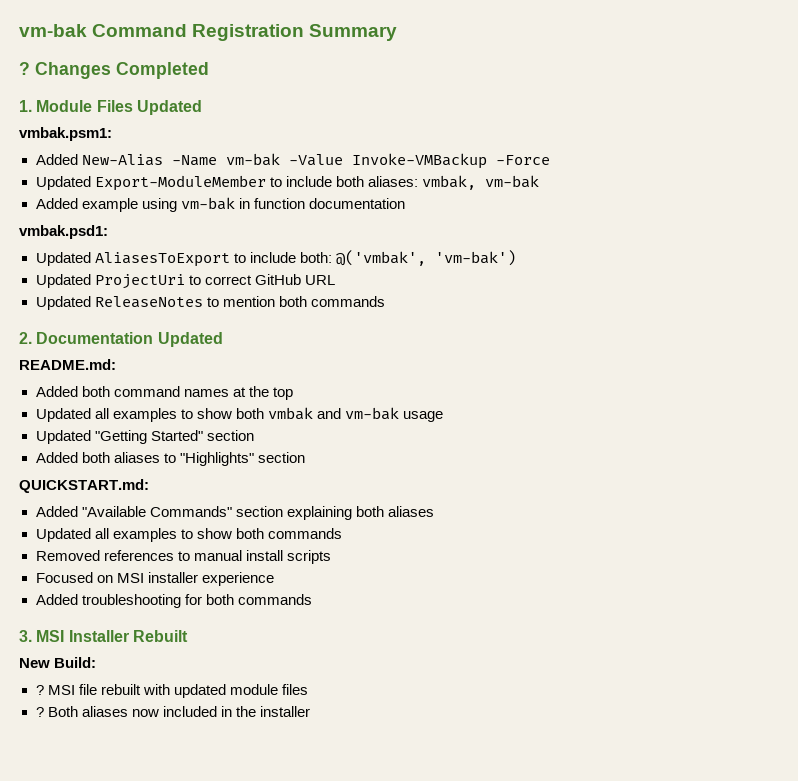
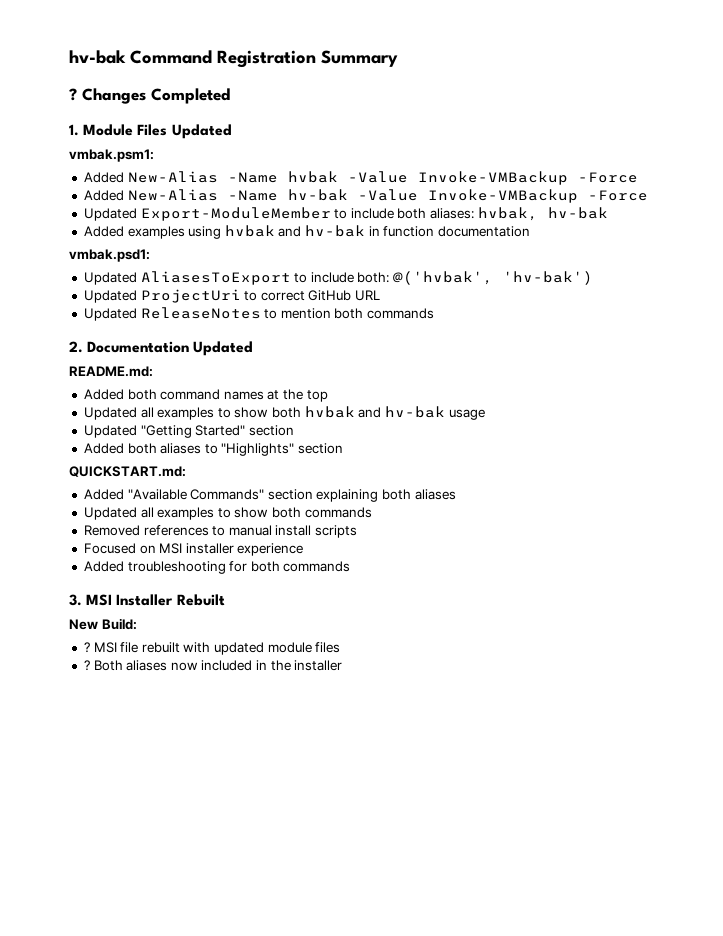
- vm-bak Command Registration Summary
+ hv-bak Command Registration Summary
- Added New-Alias -Name vm-bak -Value Invoke-VMBackup -Force
+ Added New-Alias -Name hvbak -Value Invoke-VMBackup -Force
+ Added New-Alias -Name hv-bak -Value Invoke-VMBackup -Force
- Updated Export-ModuleMember to include both aliases: vmbak, vm-bak
- Added example using vm-bak in function documentation
+ Updated Export-ModuleMember to include both aliases: hvbak, hv-bak
+ Added examples using hvbak and hv-bak in function documentation
- Updated AliasesToExport to include both: @('vmbak', 'vm-bak')
+ Updated AliasesToExport to include both: @('hvbak', 'hv-bak')
- Updated all examples to show both vmbak and vm-bak usage
+ Updated all examples to show both hvbak and hv-bak usage

